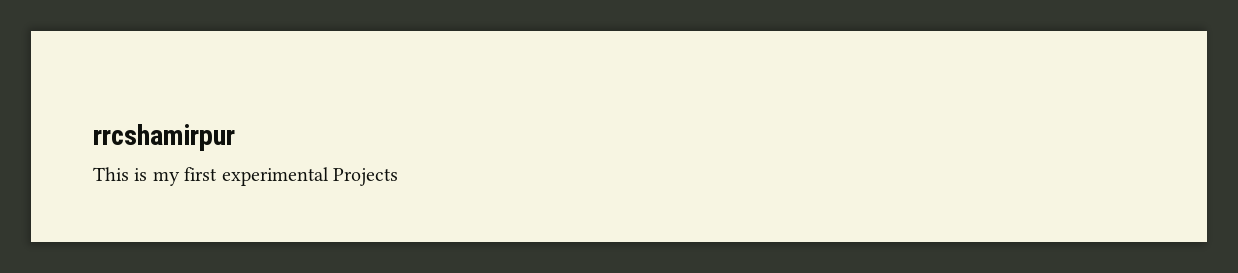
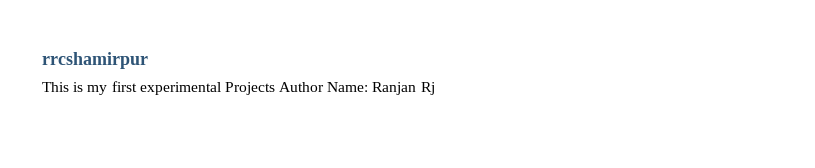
- This is my first experimental Projects
+ This is my first experimental Projects Author Name: Ranjan Rj

